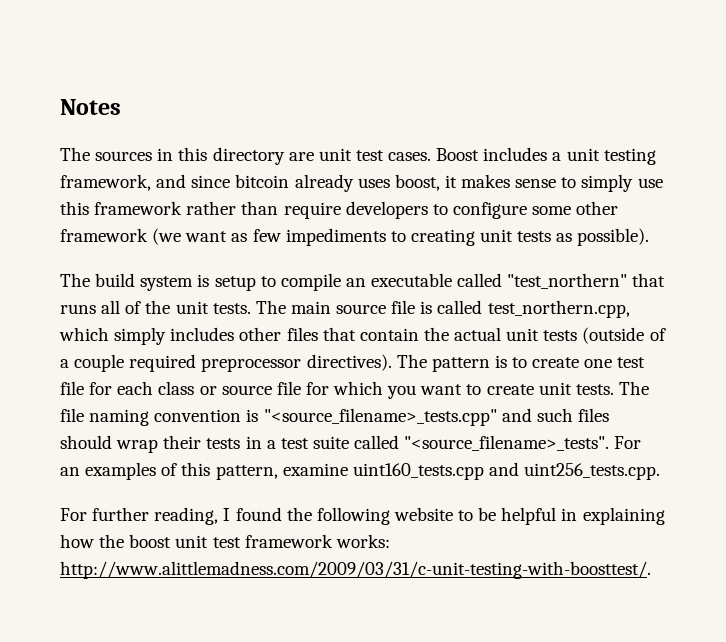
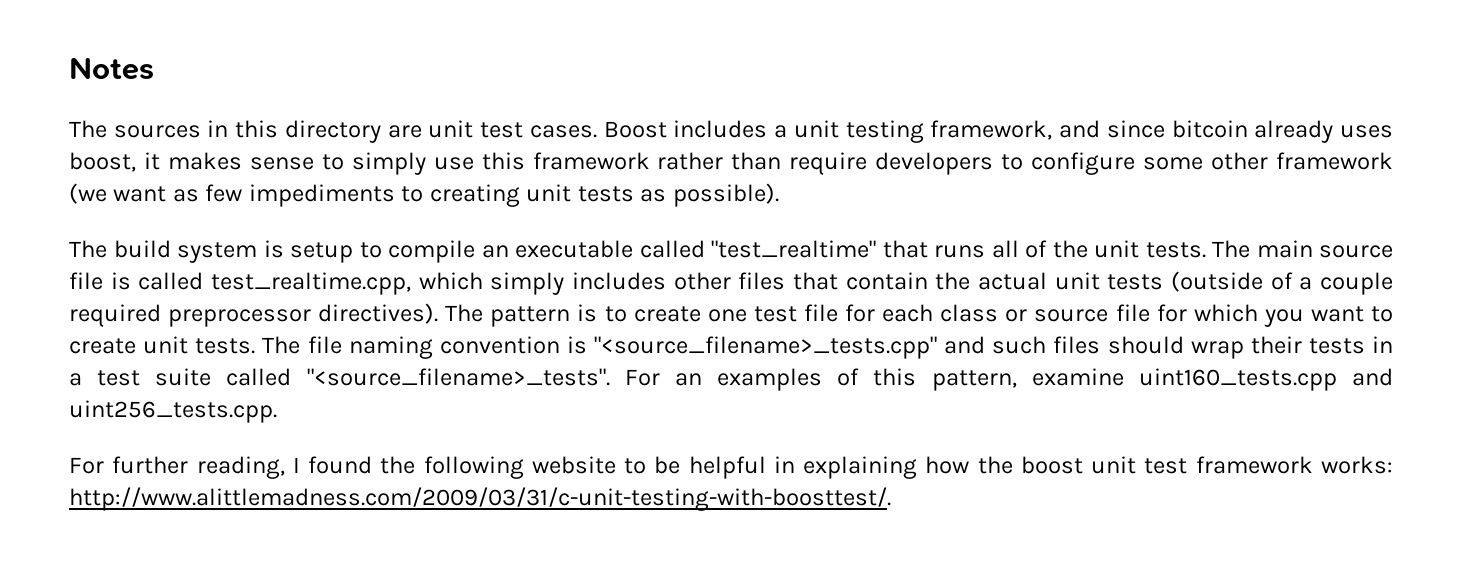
- The build system is setup to compile an executable called "test_northern" that runs all of the unit tests.
+ The build system is setup to compile an executable called "test_realtime" that runs all of the unit tests.
- The main source file is called test_northern.cpp, which simply includes other files that contain the actual unit tests (outside of a couple required preprocessor directives).
+ The main source file is called test_realtime.cpp, which simply includes other files that contain the actual unit tests (outside of a couple required preprocessor directives).

